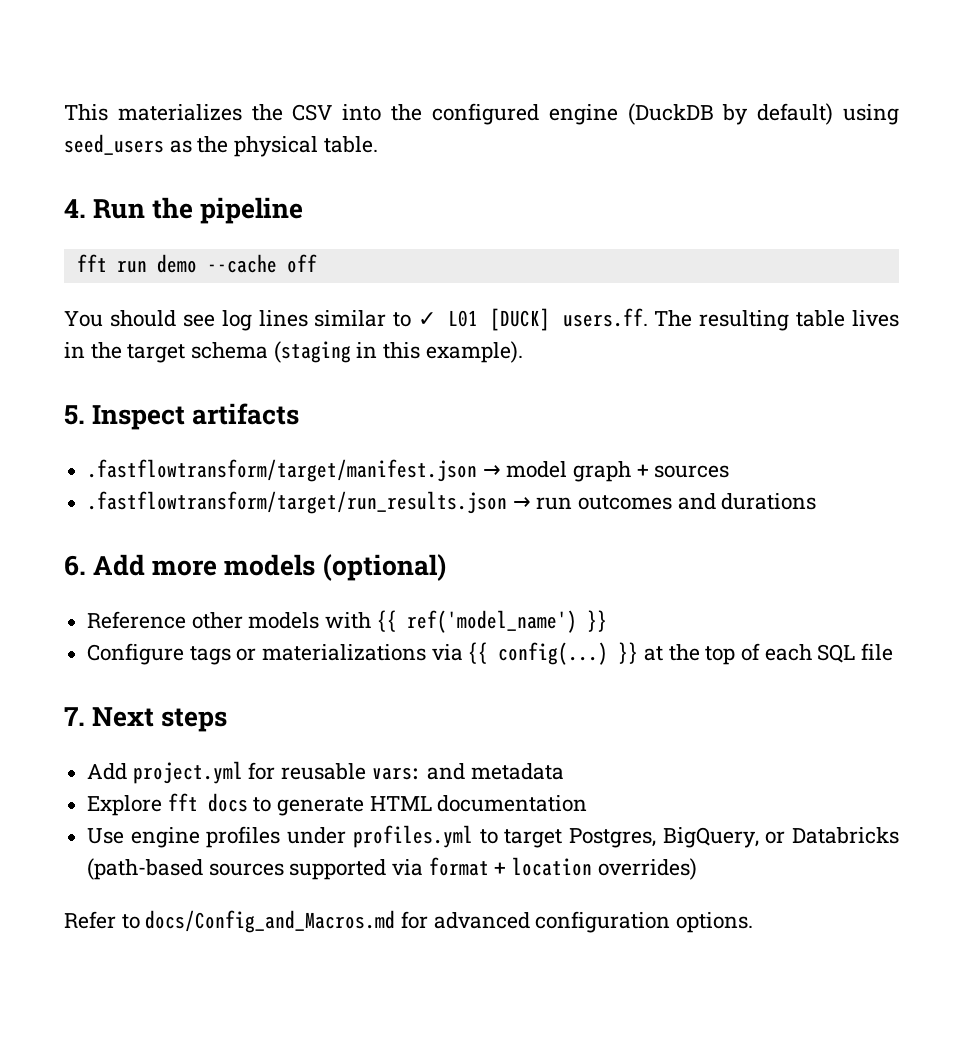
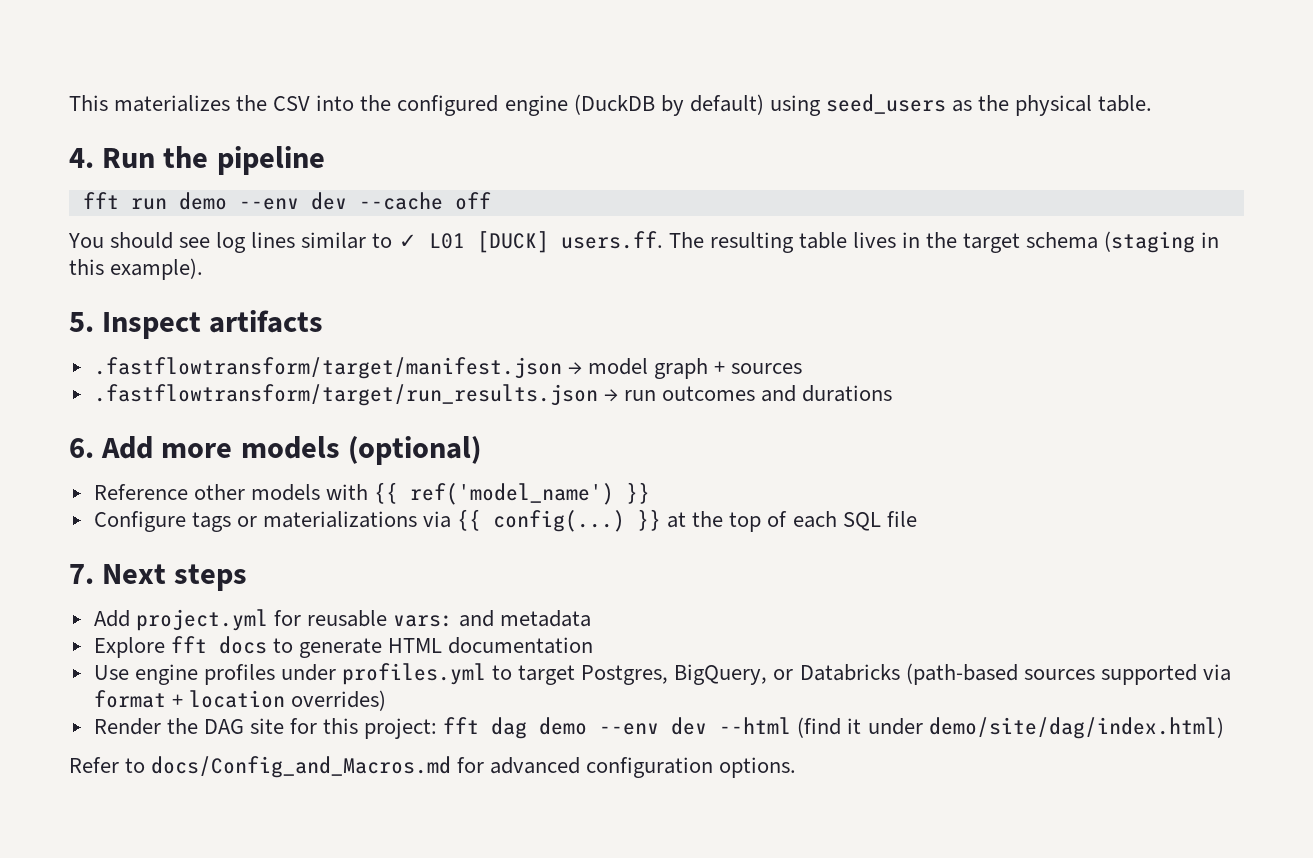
- fft run demo --cache off
+ fft run demo --env dev --cache off
+ Render the DAG site for this project: fft dag demo --env dev --html (find it under demo/site/dag/index.html)

